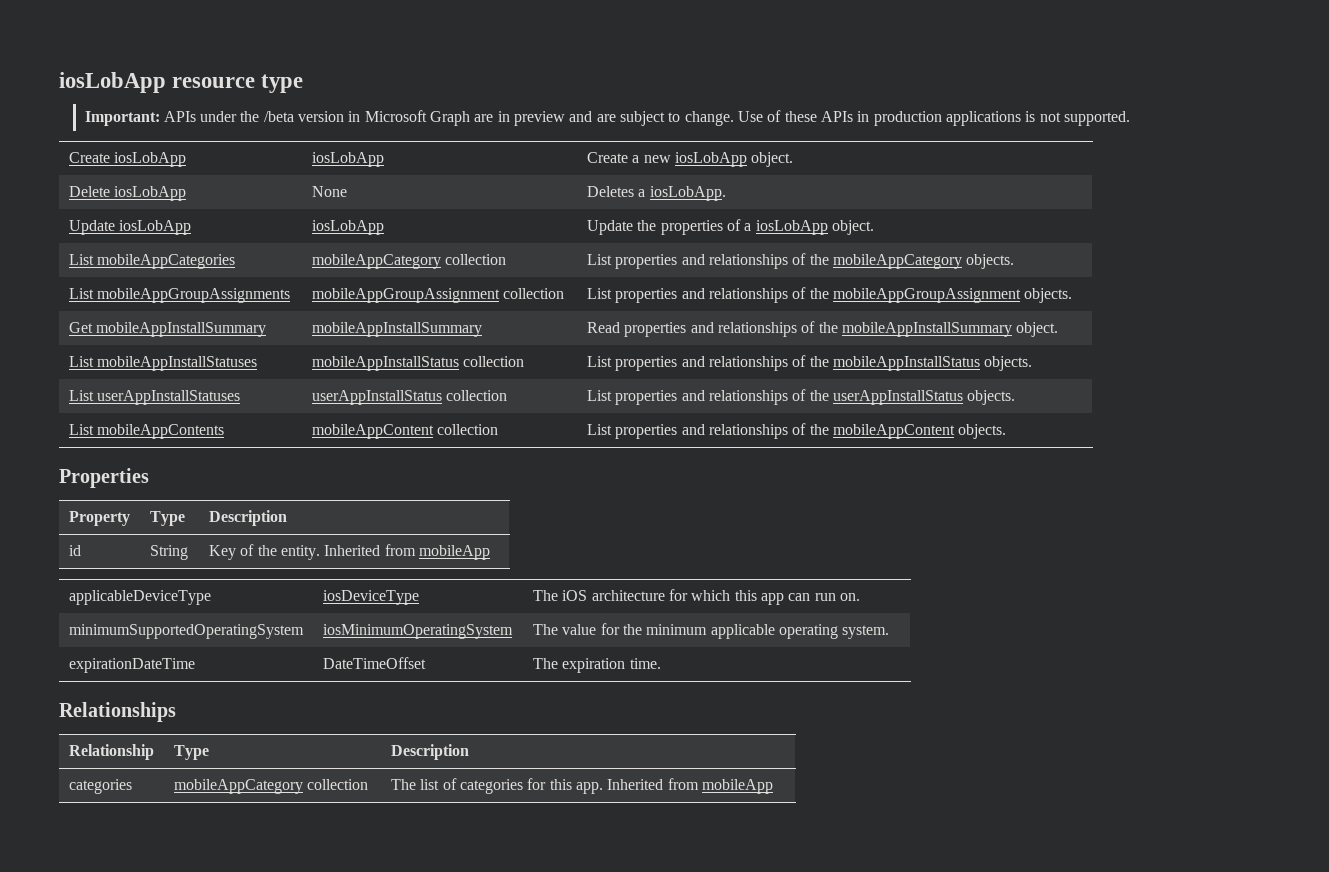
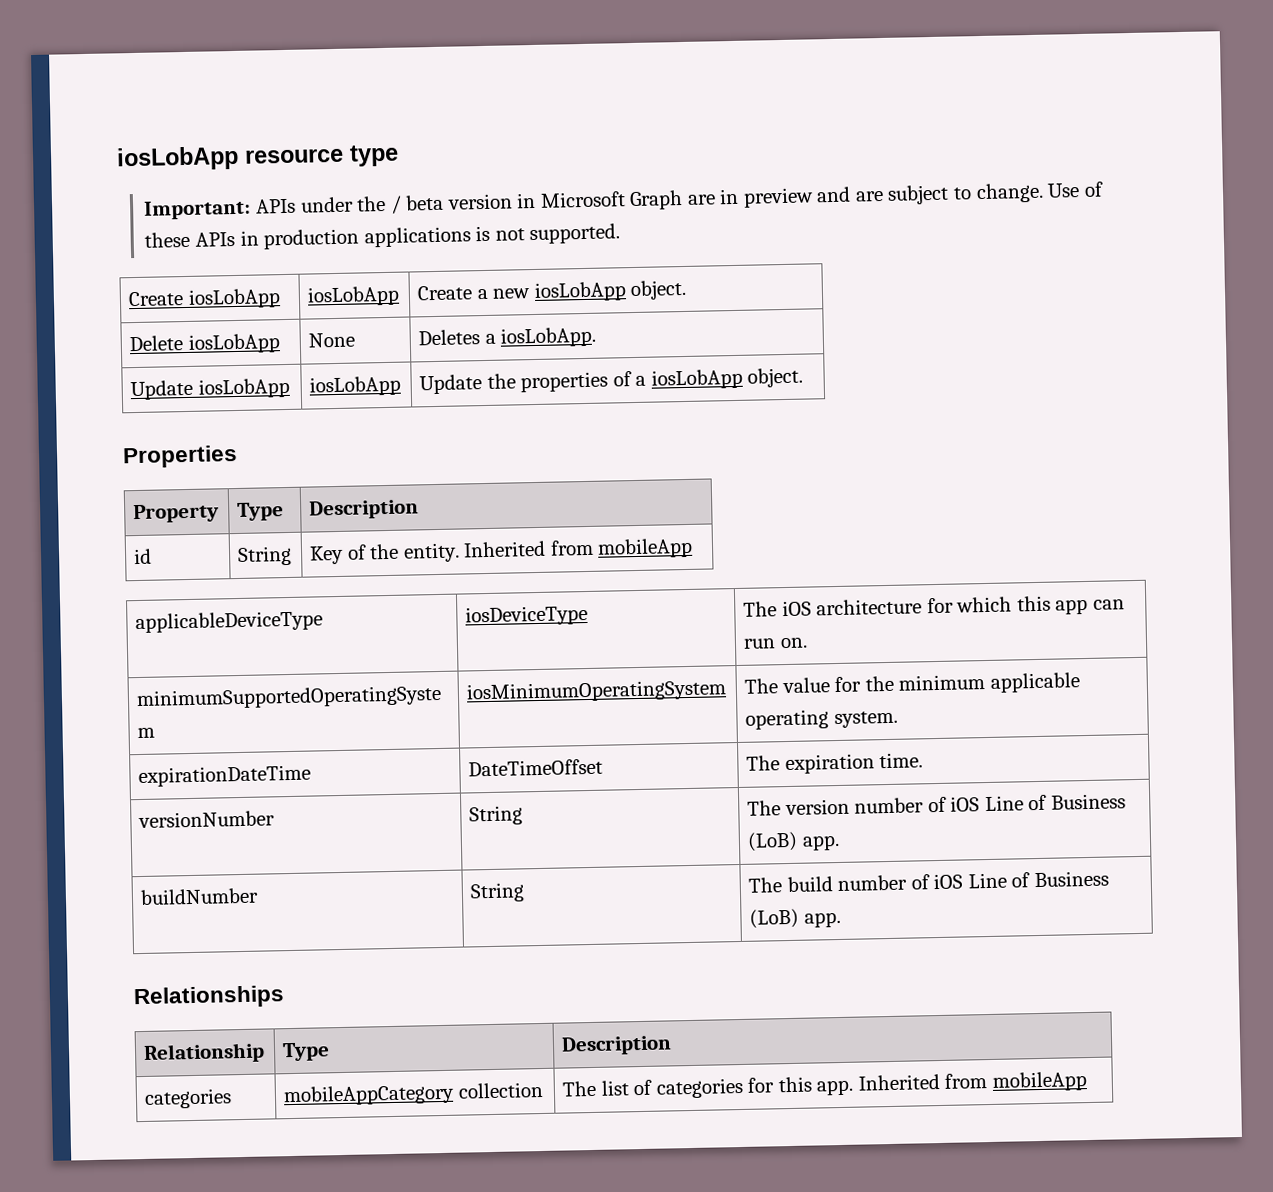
- Important: APIs under the /beta version in Microsoft Graph are in preview and are subject to change.
+ Important: APIs under the / beta version in Microsoft Graph are in preview and are subject to change.
- List mobileAppCategories | mobileAppCategory collection | List properties and relationships of the mobileAppCategory objects.
- List mobileAppGroupAssignments | mobileAppGroupAssignment collection | List properties and relationships of the mobileAppGroupAssignment objects.
- Get mobileAppInstallSummary | mobileAppInstallSummary | Read properties and relationships of the mobileAppInstallSummary object.
- List mobileAppInstallStatuses | mobileAppInstallStatus collection | List properties and relationships of the mobileAppInstallStatus objects.
- List userAppInstallStatuses | userAppInstallStatus collection | List properties and relationships of the userAppInstallStatus objects.
- List mobileAppContents | mobileAppContent collection | List properties and relationships of the mobileAppContent objects.
+ versionNumber | String | The version number of iOS Line of Business (LoB) app.
+ buildNumber | String | The build number of iOS Line of Business (LoB) app.

